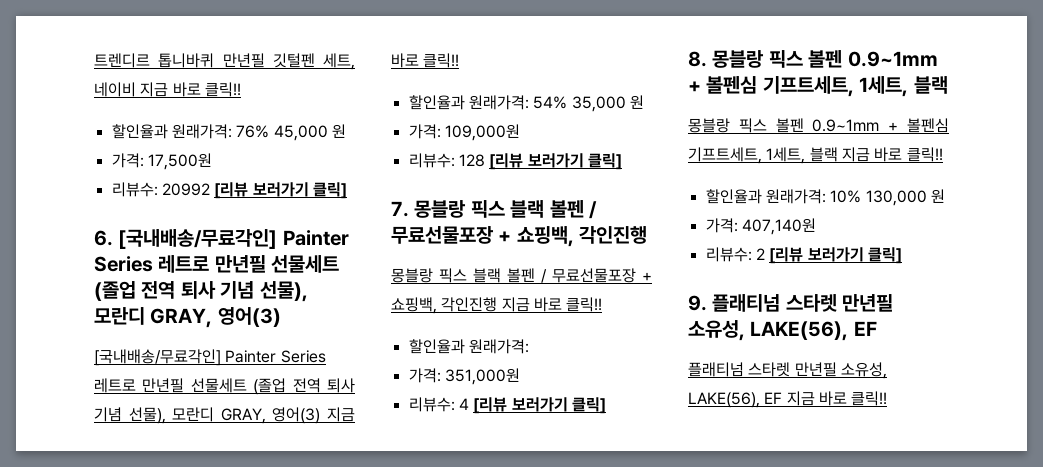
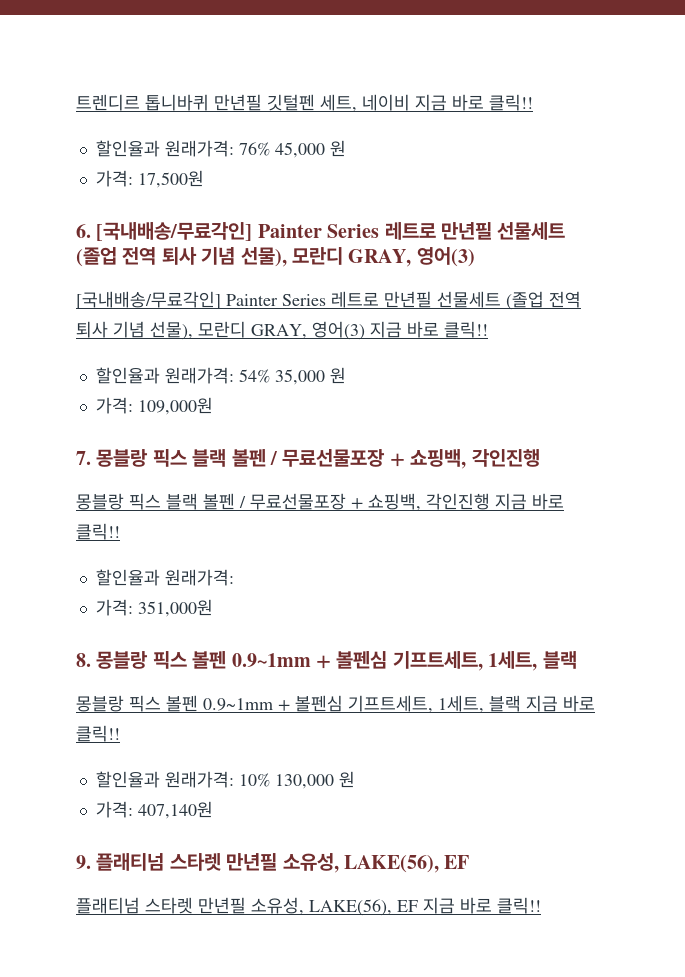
- 리뷰수: 20992 [리뷰 보러가기 클릭]
- 리뷰수: 128 [리뷰 보러가기 클릭]
- 리뷰수: 4 [리뷰 보러가기 클릭]
- 리뷰수: 2 [리뷰 보러가기 클릭]

